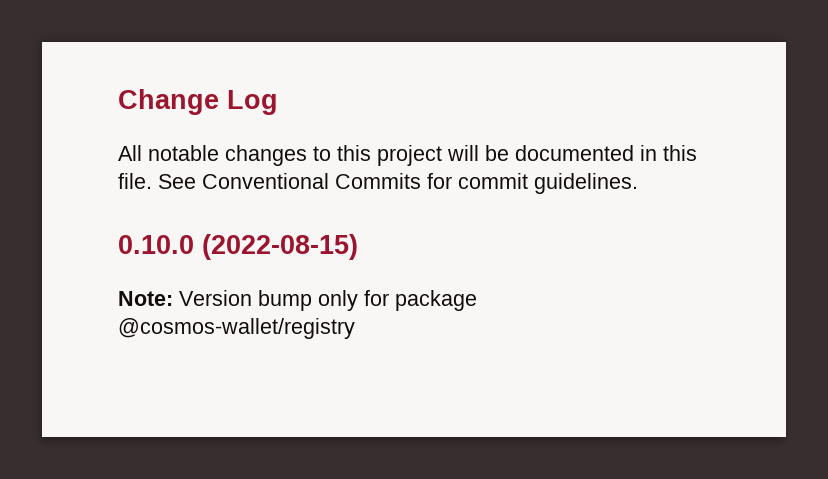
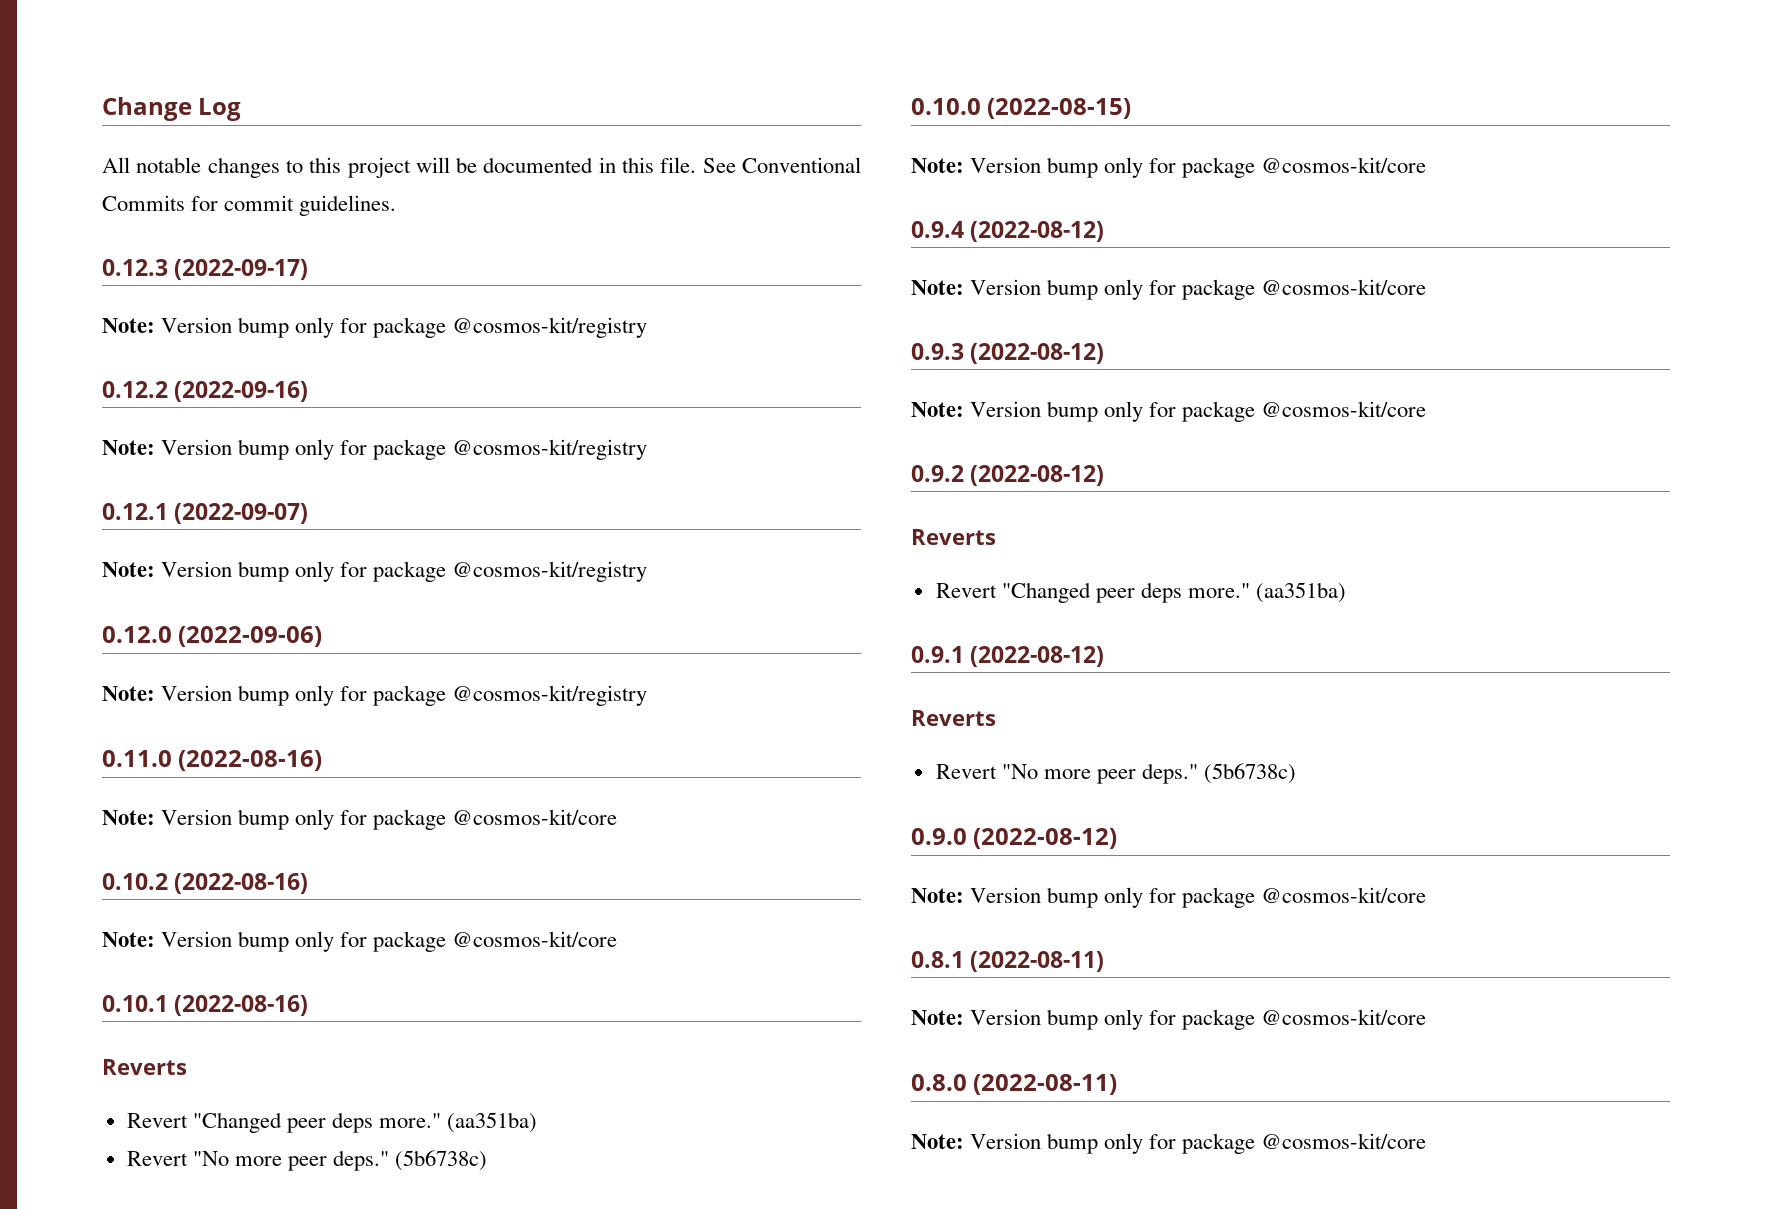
+ 0.12.3 (2022-09-17)
+ Note: Version bump only for package @cosmos-kit/registry
+ 0.12.2 (2022-09-16)
+ Note: Version bump only for package @cosmos-kit/registry
+ 0.12.1 (2022-09-07)
+ Note: Version bump only for package @cosmos-kit/registry
+ 0.12.0 (2022-09-06)
+ Note: Version bump only for package @cosmos-kit/registry
+ 0.11.0 (2022-08-16)
+ Note: Version bump only for package @cosmos-kit/core
+ 0.10.2 (2022-08-16)
+ Note: Version bump only for package @cosmos-kit/core
+ 0.10.1 (2022-08-16)
+ Reverts
+ Revert "Changed peer deps more." (aa351ba)
+ Revert "No more peer deps." (5b6738c)
  0.10.0 (2022-08-15)
- Note: Version bump only for package @cosmos-wallet/registry
+ Note: Version bump only for package @cosmos-kit/core
+ 0.9.4 (2022-08-12)
+ Note: Version bump only for package @cosmos-kit/core
+ 0.9.3 (2022-08-12)
+ Note: Version bump only for package @cosmos-kit/core
+ 0.9.2 (2022-08-12)
+ Reverts
+ Revert "Changed peer deps more." (aa351ba)
+ 0.9.1 (2022-08-12)
+ Reverts
+ Revert "No more peer deps." (5b6738c)
+ 0.9.0 (2022-08-12)
+ Note: Version bump only for package @cosmos-kit/core
+ 0.8.1 (2022-08-11)
+ Note: Version bump only for package @cosmos-kit/core
+ 0.8.0 (2022-08-11)
+ Note: Version bump only for package @cosmos-kit/core

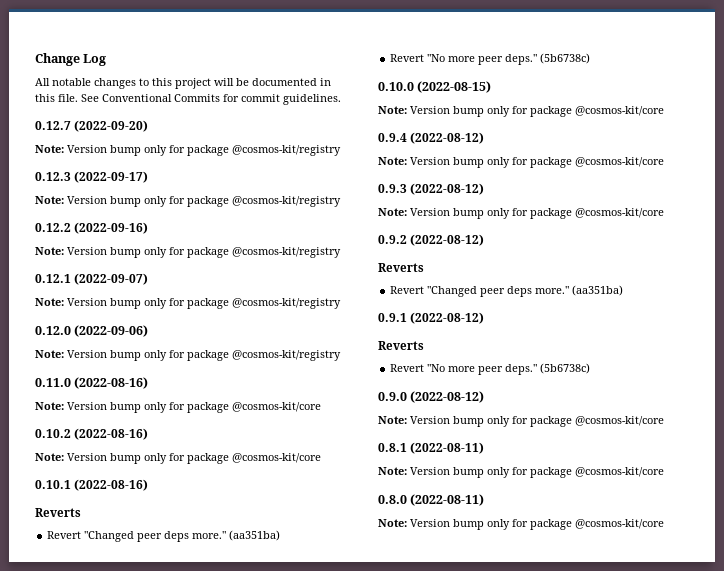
+ 0.12.7 (2022-09-20)
+ Note: Version bump only for package @cosmos-kit/registry

